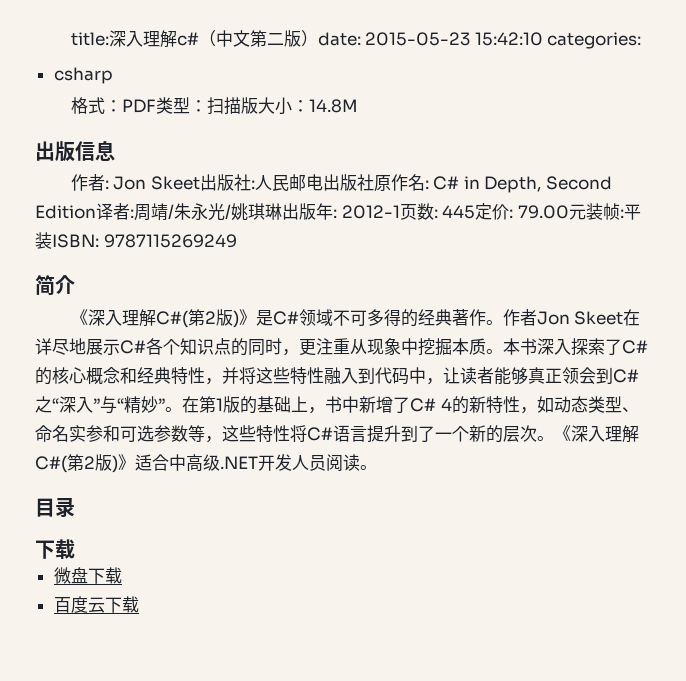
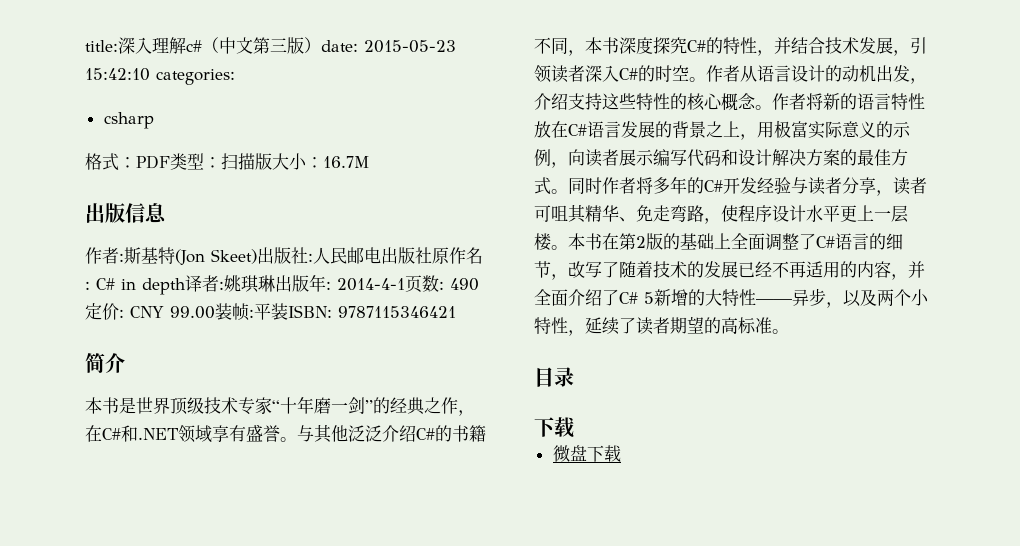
- title:深入理解c#（中文第二版）date: 2015-05-23 15:42:10 categories:
+ title:深入理解c#（中文第三版）date: 2015-05-23 15:42:10 categories:
- 格式：PDF类型：扫描版大小：14.8M
+ 格式：PDF类型：扫描版大小：16.7M
- 作者: Jon Skeet出版社:人民邮电出版社原作名: C# in Depth, Second Edition译者:周靖/朱永光/姚琪琳出版年: 2012-1页数: 445定价: 79.00元装帧:平装ISBN: 9787115269249
+ 作者:斯基特(Jon Skeet)出版社:人民邮电出版社原作名: C# in depth译者:姚琪琳出版年: 2014-4-1页数: 490定价: CNY 99.00装帧:平装ISBN: 9787115346421
- 《深入理解C#(第2版)》是C#领域不可多得的经典著作。作者Jon Skeet在详尽地展示C#各个知识点的同时，更注重从现象中挖掘本质。本书深入探索了C#的核心概念和经典特性，并将这些特性融入到代码中，让读者能够真正领会到C#之“深入”与“精妙”。在第1版的基础上，书中新增了C# 4的新特性，如动态类型、命名实参和可选参数等，这些特性将C#语言提升到了一个新的层次。《深入理解C#(第2版)》适合中高级.NET开发人员阅读。
+ 本书是世界顶级技术专家“十年磨一剑”的经典之作，在C#和.NET领域享有盛誉。与其他泛泛介绍C#的书籍不同，本书深度探究C#的特性，并结合技术发展，引领读者深入C#的时空。作者从语言设计的动机出发，介绍支持这些特性的核心概念。作者将新的语言特性放在C#语言发展的背景之上，用极富实际意义的示例，向读者展示编写代码和设计解决方案的最佳方式。同时作者将多年的C#开发经验与读者分享，读者可咀其精华、免走弯路，使程序设计水平更上一层楼。本书在第2版的基础上全面调整了C#语言的细节，改写了随着技术的发展已经不再适用的内容，并全面介绍了C# 5新增的大特性——异步，以及两个小特性，延续了读者期望的高标准。
- 百度云下载

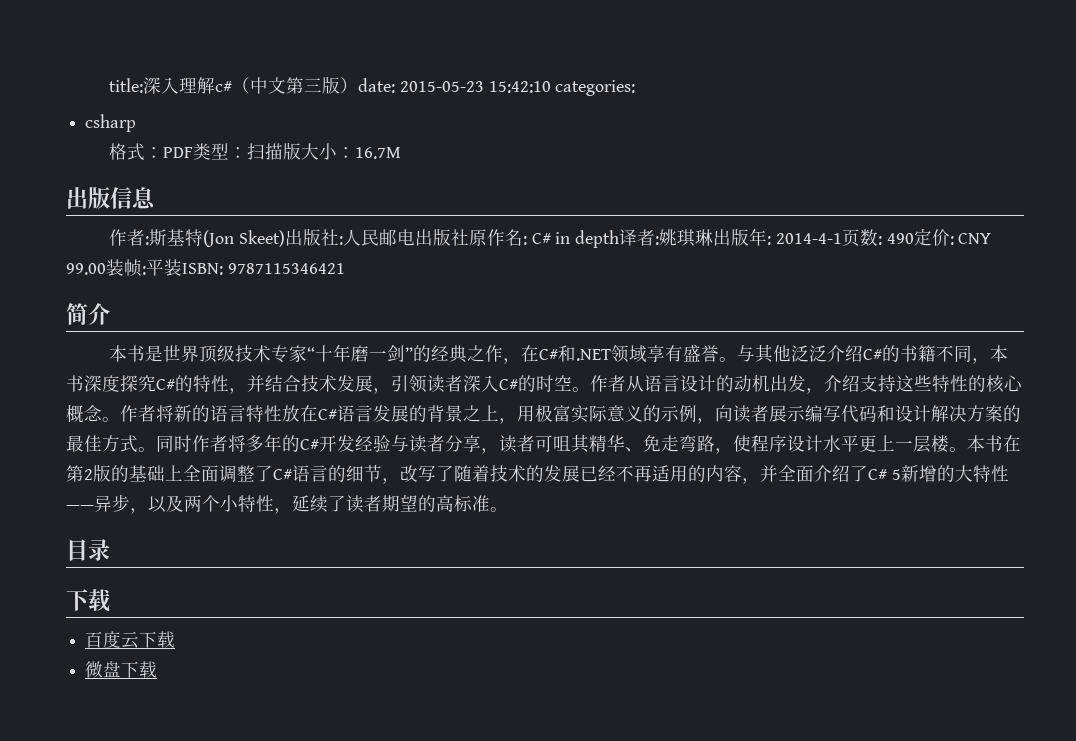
+ 百度云下载

